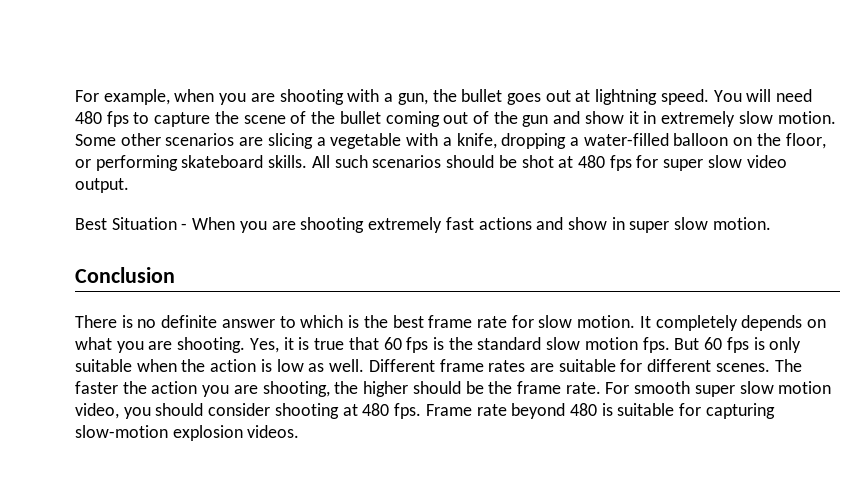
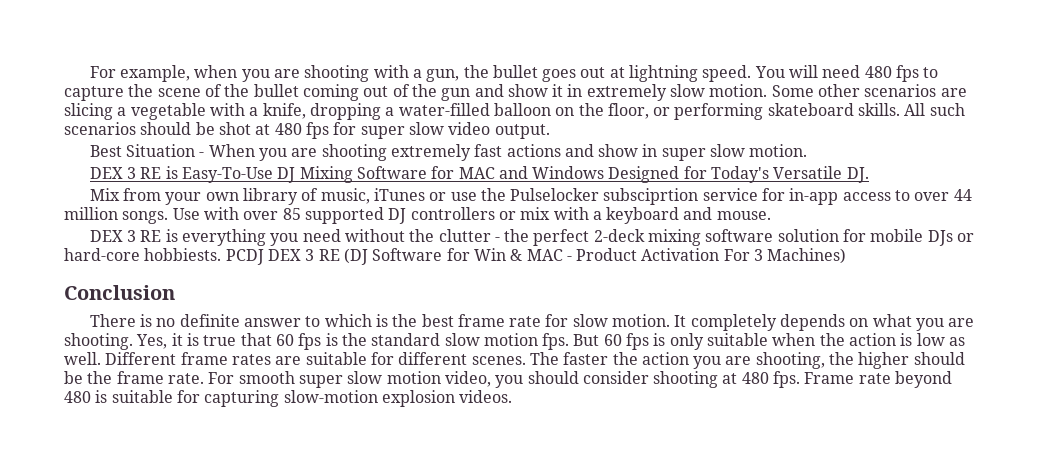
+ DEX 3 RE is Easy-To-Use DJ Mixing Software for MAC and Windows Designed for Today's Versatile DJ.
+ Mix from your own library of music, iTunes or use the Pulselocker subsciprtion service for in-app access to over 44 million songs. Use with over 85 supported DJ controllers or mix with a keyboard and mouse.
+ DEX 3 RE is everything you need without the clutter - the perfect 2-deck mixing software solution for mobile DJs or hard-core hobbiests. PCDJ DEX 3 RE (DJ Software for Win & MAC - Product Activation For 3 Machines)

